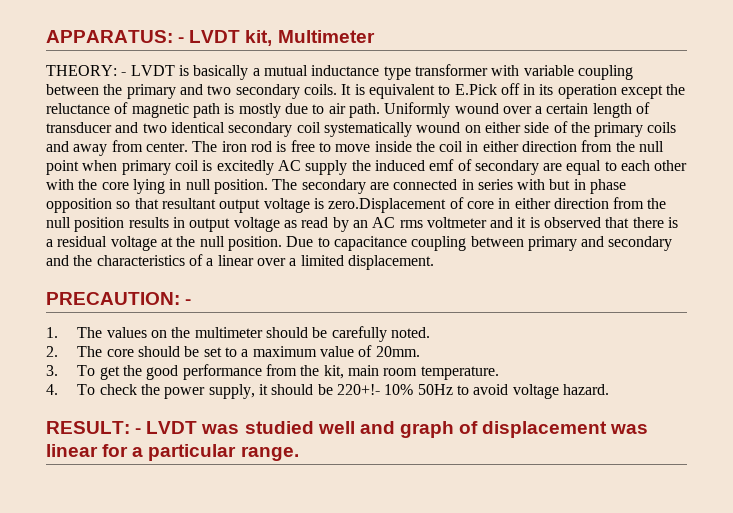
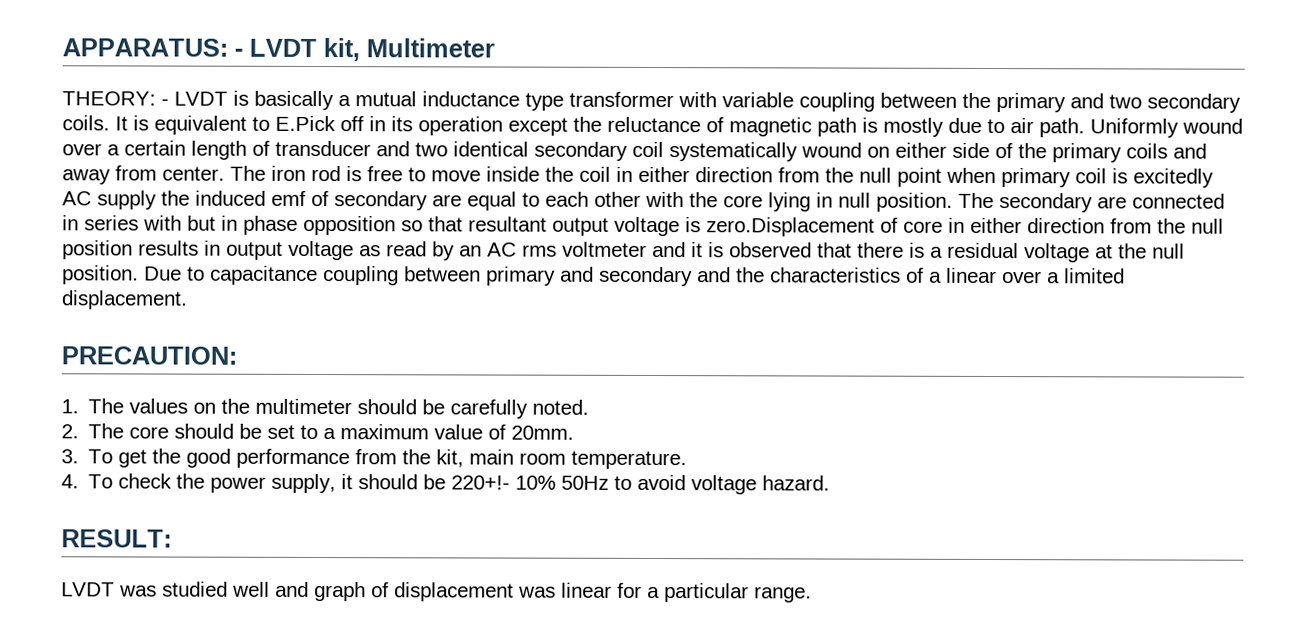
- PRECAUTION: -
+ PRECAUTION:
- RESULT: - LVDT was studied well and graph of displacement was linear for a particular range.
+ RESULT:
+ LVDT was studied well and graph of displacement was linear for a particular range.

